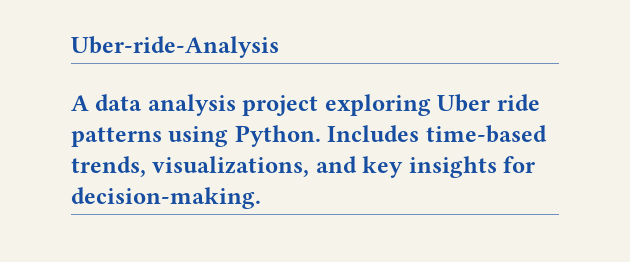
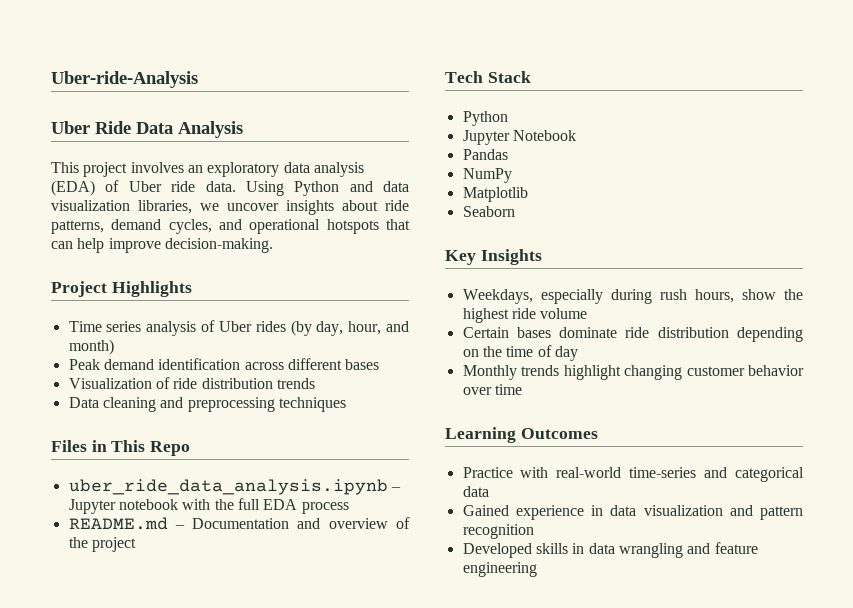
- A data analysis project exploring Uber ride patterns using Python. Includes time-based trends, visualizations, and key insights for decision-making.
+ Uber Ride Data Analysis
+ This project involves an exploratory data analysis (EDA) of Uber ride data. Using Python and data visualization libraries, we uncover insights about ride patterns, demand cycles, and operational hotspots that can help improve decision-making.
+ Project Highlights
+ Time series analysis of Uber rides (by day, hour, and month)
+ Peak demand identification across different bases
+ Visualization of ride distribution trends
+ Data cleaning and preprocessing techniques
+ Files in This Repo
+ uber_ride_data_analysis.ipynb – Jupyter notebook with the full EDA process
+ README.md – Documentation and overview of the project
+ Tech Stack
+ Python
+ Jupyter Notebook
+ Pandas
+ NumPy
+ Matplotlib
+ Seaborn
+ Key Insights
+ Weekdays, especially during rush hours, show the highest ride volume
+ Certain bases dominate ride distribution depending on the time of day
+ Monthly trends highlight changing customer behavior over time
+ Learning Outcomes
+ Practice with real-world time-series and categorical data
+ Gained experience in data visualization and pattern recognition
+ Developed skills in data wrangling and feature engineering

